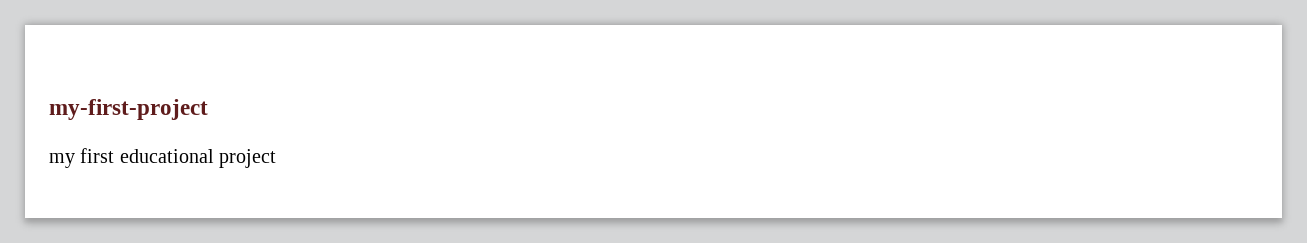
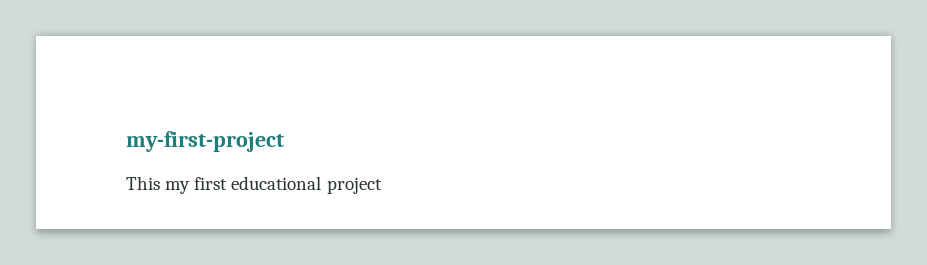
- my first educational project
+ This my first educational project

